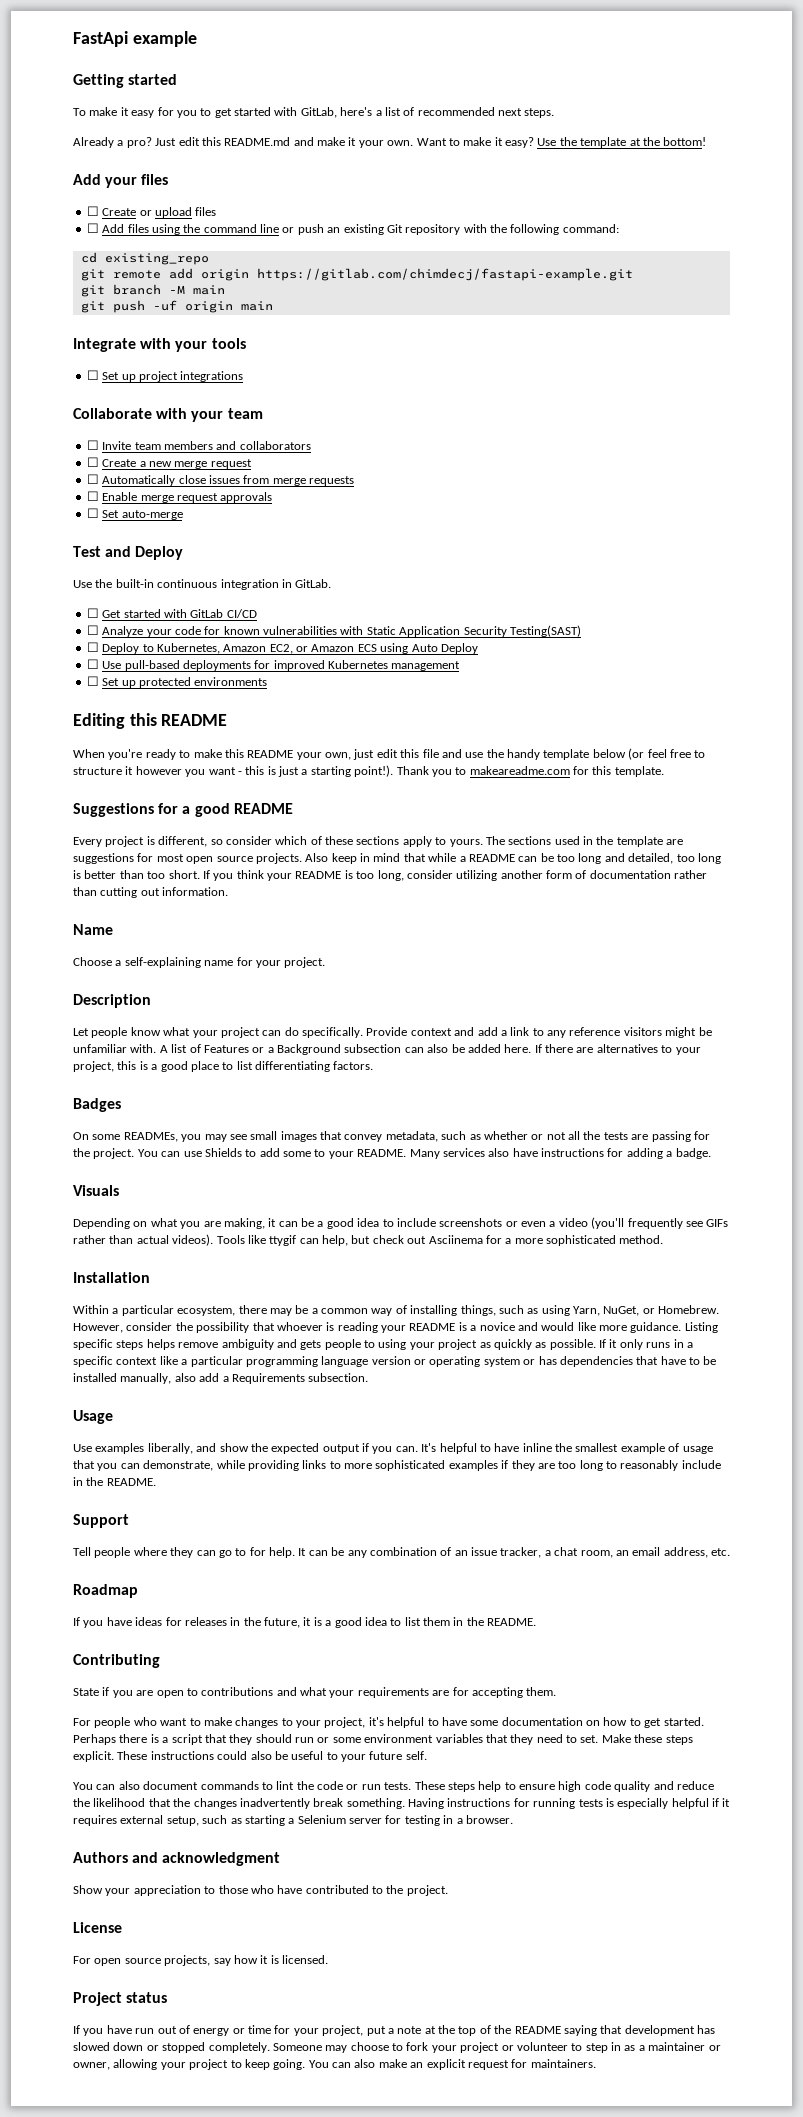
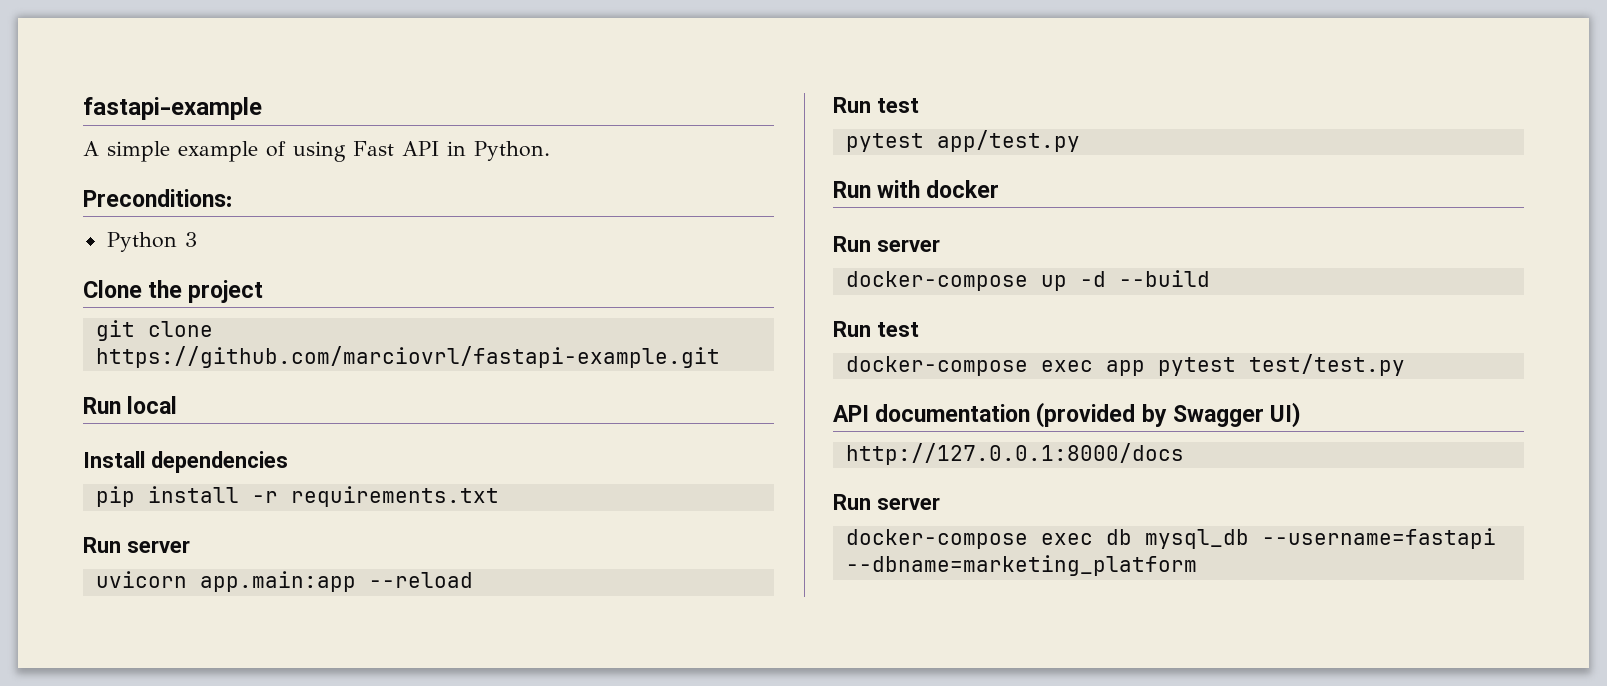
- FastApi example
- Getting started
- To make it easy for you to get started with GitLab, here's a list of recommended next steps.
- Already a pro? Just edit this README.md and make it your own. Want to make it easy? Use the template at the bottom!
- Add your files
- ☐ Create or upload files
- ☐ Add files using the command line or push an existing Git repository with the following command:
- cd existing_repo
- git remote add origin https://gitlab.com/chimdecj/fastapi-example.git
- git branch -M main
- git push -uf origin main
- Integrate with your tools
- ☐ Set up project integrations
- Collaborate with your team
- ☐ Invite team members and collaborators
- ☐ Create a new merge request
- ☐ Automatically close issues from merge requests
- ☐ Enable merge request approvals
- ☐ Set auto-merge
- Test and Deploy
- Use the built-in continuous integration in GitLab.
- ☐ Get started with GitLab CI/CD
- ☐ Analyze your code for known vulnerabilities with Static Application Security Testing(SAST)
- ☐ Deploy to Kubernetes, Amazon EC2, or Amazon ECS using Auto Deploy
- ☐ Use pull-based deployments for improved Kubernetes management
- ☐ Set up protected environments
- Editing this README
- When you're ready to make this README your own, just edit this file and use the handy template below (or feel free to structure it however you want - this is just a starting point!). Thank you to makeareadme.com for this template.
- Suggestions for a good README
- Every project is different, so consider which of these sections apply to yours. The sections used in the template are suggestions for most open source projects. Also keep in mind that while a README can be too long and detailed, too long is better than too short. If you think your README is too long, consider utilizing another form of documentation rather than cutting out information.
- Name
- Choose a self-explaining name for your project.
- Description
- Let people know what your project can do specifically. Provide context and add a link to any reference visitors might be unfamiliar with. A list of Features or a Background subsection can also be added here. If there are alternatives to your project, this is a good place to list differentiating factors.
- Badges
- On some READMEs, you may see small images that convey metadata, such as whether or not all the tests are passing for the project. You can use Shields to add some to your README. Many services also have instructions for adding a badge.
- Visuals
- Depending on what you are making, it can be a good idea to include screenshots or even a video (you'll frequently see GIFs rather than actual videos). Tools like ttygif can help, but check out Asciinema for a more sophisticated method.
- Installation
- Within a particular ecosystem, there may be a common way of installing things, such as using Yarn, NuGet, or Homebrew. However, consider the possibility that whoever is reading your README is a novice and would like more guidance. Listing specific steps helps remove ambiguity and gets people to using your project as quickly as possible. If it only runs in a specific context like a particular programming language version or operating system or has dependencies that have to be installed manually, also add a Requirements subsection.
- Usage
- Use examples liberally, and show the expected output if you can. It's helpful to have inline the smallest example of usage that you can demonstrate, while providing links to more sophisticated examples if they are too long to reasonably include in the README.
- Support
- Tell people where they can go to for help. It can be any combination of an issue tracker, a chat room, an email address, etc.
- Roadmap
- If you have ideas for releases in the future, it is a good idea to list them in the README.
- Contributing
- State if you are open to contributions and what your requirements are for accepting them.
- For people who want to make changes to your project, it's helpful to have some documentation on how to get started. Perhaps there is a script that they should run or some environment variables that they need to set. Make these steps explicit. These instructions could also be useful to your future self.
- You can also document commands to lint the code or run tests. These steps help to ensure high code quality and reduce the likelihood that the changes inadvertently break something. Having instructions for running tests is especially helpful if it requires external setup, such as starting a Selenium server for testing in a browser.
- Authors and acknowledgment
- Show your appreciation to those who have contributed to the project.
- License
- For open source projects, say how it is licensed.
- Project status
- If you have run out of energy or time for your project, put a note at the top of the README saying that development has slowed down or stopped completely. Someone may choose to fork your project or volunteer to step in as a maintainer or owner, allowing your project to keep going. You can also make an explicit request for maintainers.
+ fastapi-example
+ A simple example of using Fast API in Python.
+ Preconditions:
+ Python 3
+ Clone the project
+ git clone https://github.com/marciovrl/fastapi-example.git
+ Run local
+ Install dependencies
+ pip install -r requirements.txt
+ Run server
+ uvicorn app.main:app --reload
+ Run test
+ pytest app/test.py
+ Run with docker
+ Run server
+ docker-compose up -d --build
+ Run test
+ docker-compose exec app pytest test/test.py
+ API documentation (provided by Swagger UI)
+ http://127.0.0.1:8000/docs
+ Run server
+ docker-compose exec db mysql_db --username=fastapi --dbname=marketing_platform

